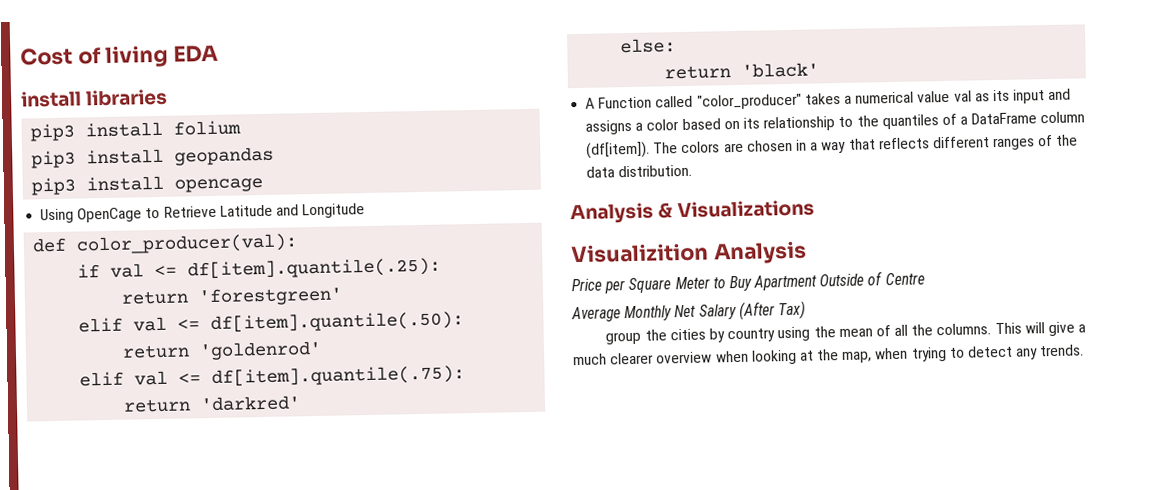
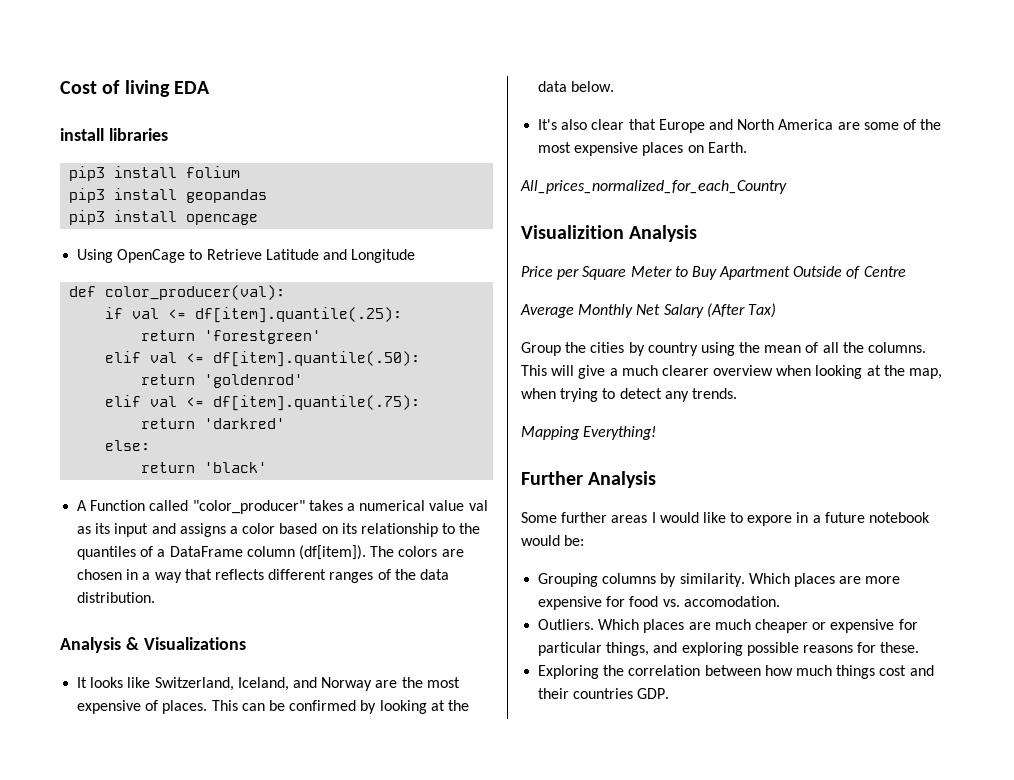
+ It looks like Switzerland, Iceland, and Norway are the most expensive of places. This can be confirmed by looking at the data below.
+ It's also clear that Europe and North America are some of the most expensive places on Earth.
+ All_prices_normalized_for_each_Country
- group the cities by country using the mean of all the columns.
+ Group the cities by country using the mean of all the columns.
+ Mapping Everything!
+ Further Analysis
+ Some further areas I would like to expore in a future notebook would be:
+ Grouping columns by similarity. Which places are more expensive for food vs. accomodation.
+ Outliers. Which places are much cheaper or expensive for particular things, and exploring possible reasons for these.
+ Exploring the correlation between how much things cost and their countries GDP.

